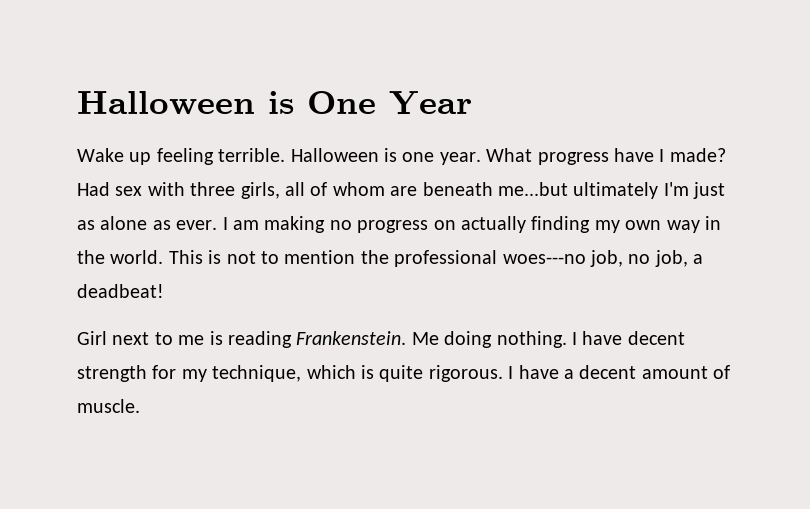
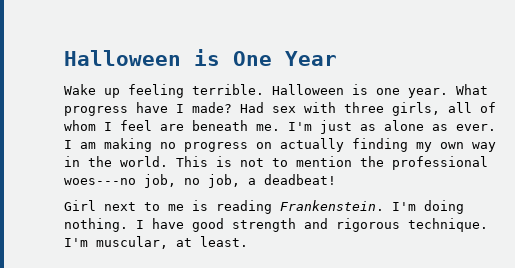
- Had sex with three girls, all of whom are beneath me...but ultimately I'm just as alone as ever.
+ Had sex with three girls, all of whom I feel are beneath me. I'm just as alone as ever.
- Me doing nothing.
+ I'm doing nothing.
- I have decent strength for my technique, which is quite rigorous. I have a decent amount of muscle.
+ I have good strength and rigorous technique. I'm muscular, at least.

